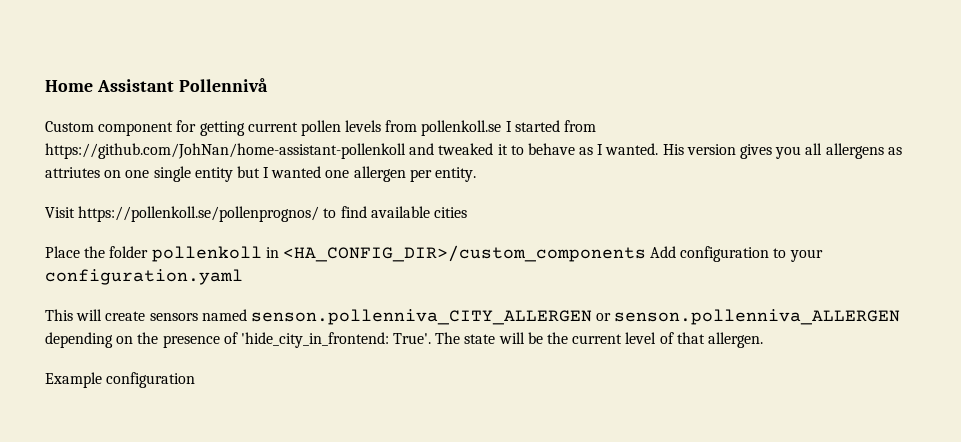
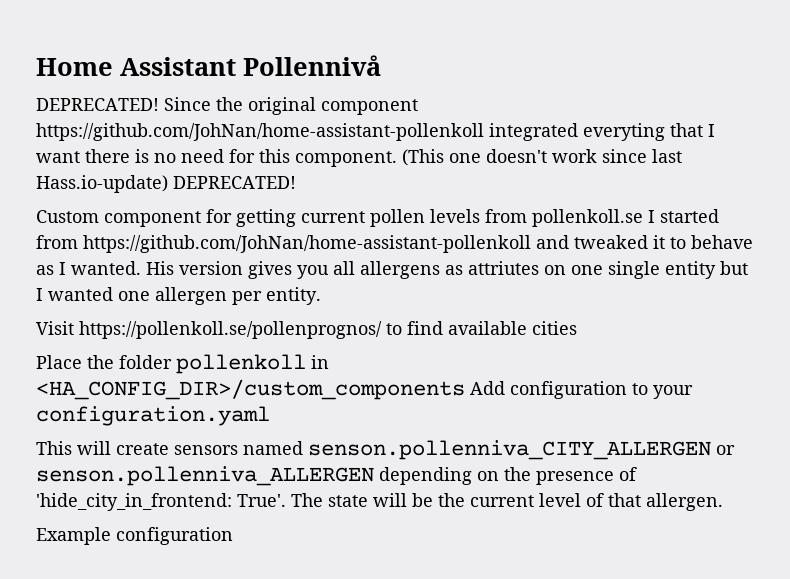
+ DEPRECATED! Since the original component https://github.com/JohNan/home-assistant-pollenkoll integrated everyting that I want there is no need for this component. (This one doesn't work since last Hass.io-update) DEPRECATED!

